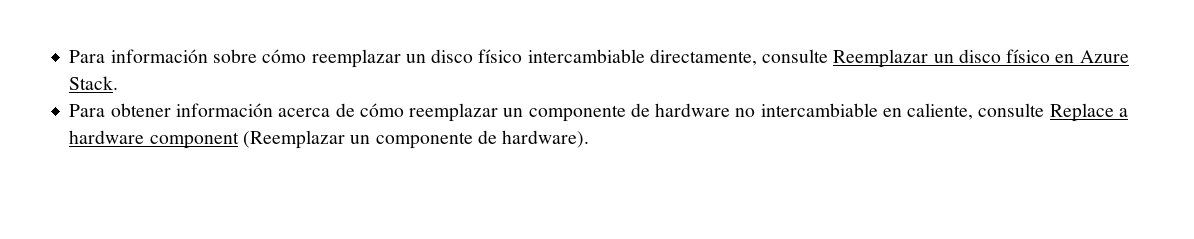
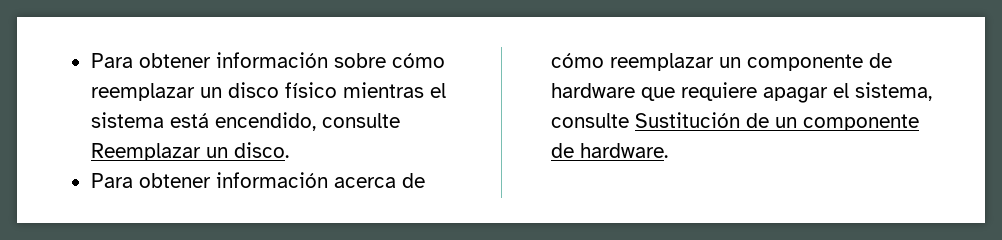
- Para información sobre cómo reemplazar un disco físico intercambiable directamente, consulte Reemplazar un disco físico en Azure Stack.
+ Para obtener información sobre cómo reemplazar un disco físico mientras el sistema está encendido, consulte Reemplazar un disco.
- Para obtener información acerca de cómo reemplazar un componente de hardware no intercambiable en caliente, consulte Replace a hardware component (Reemplazar un componente de hardware).
+ Para obtener información acerca de cómo reemplazar un componente de hardware que requiere apagar el sistema, consulte Sustitución de un componente de hardware.

